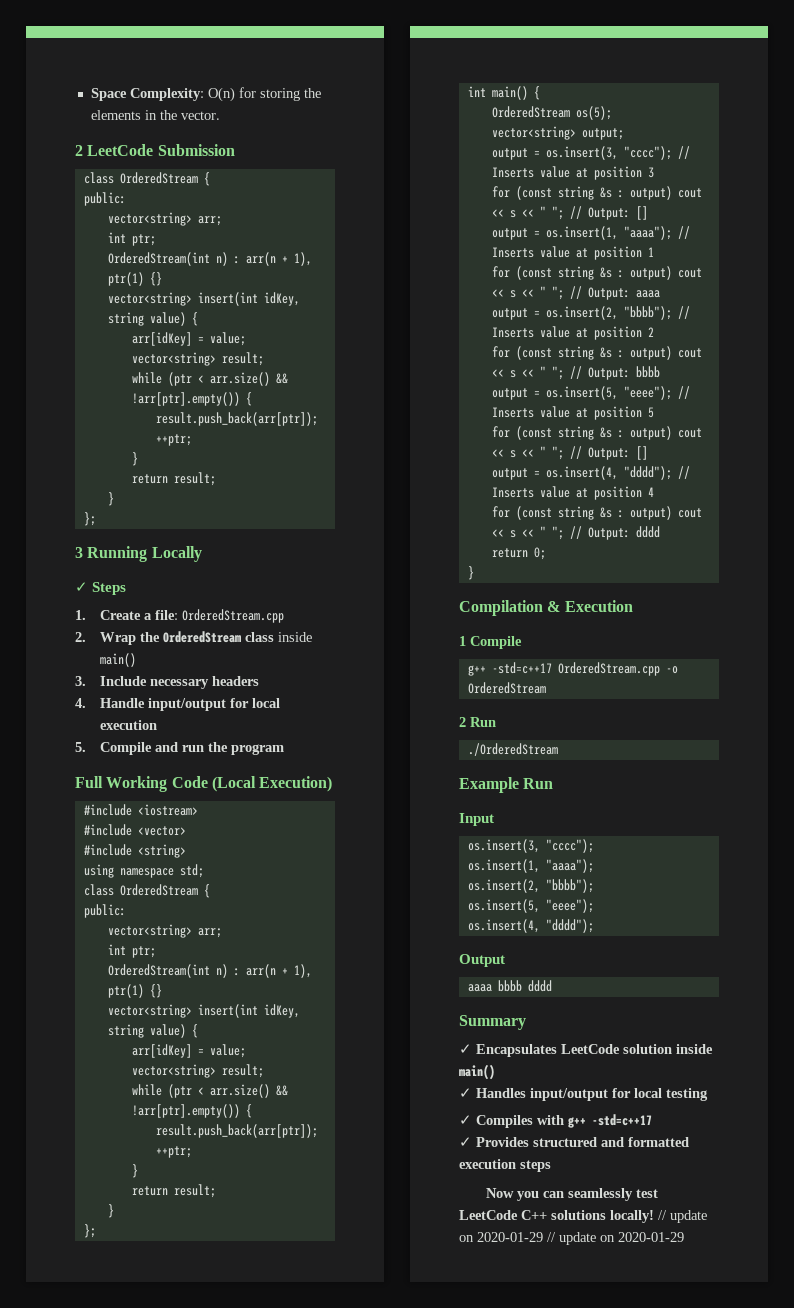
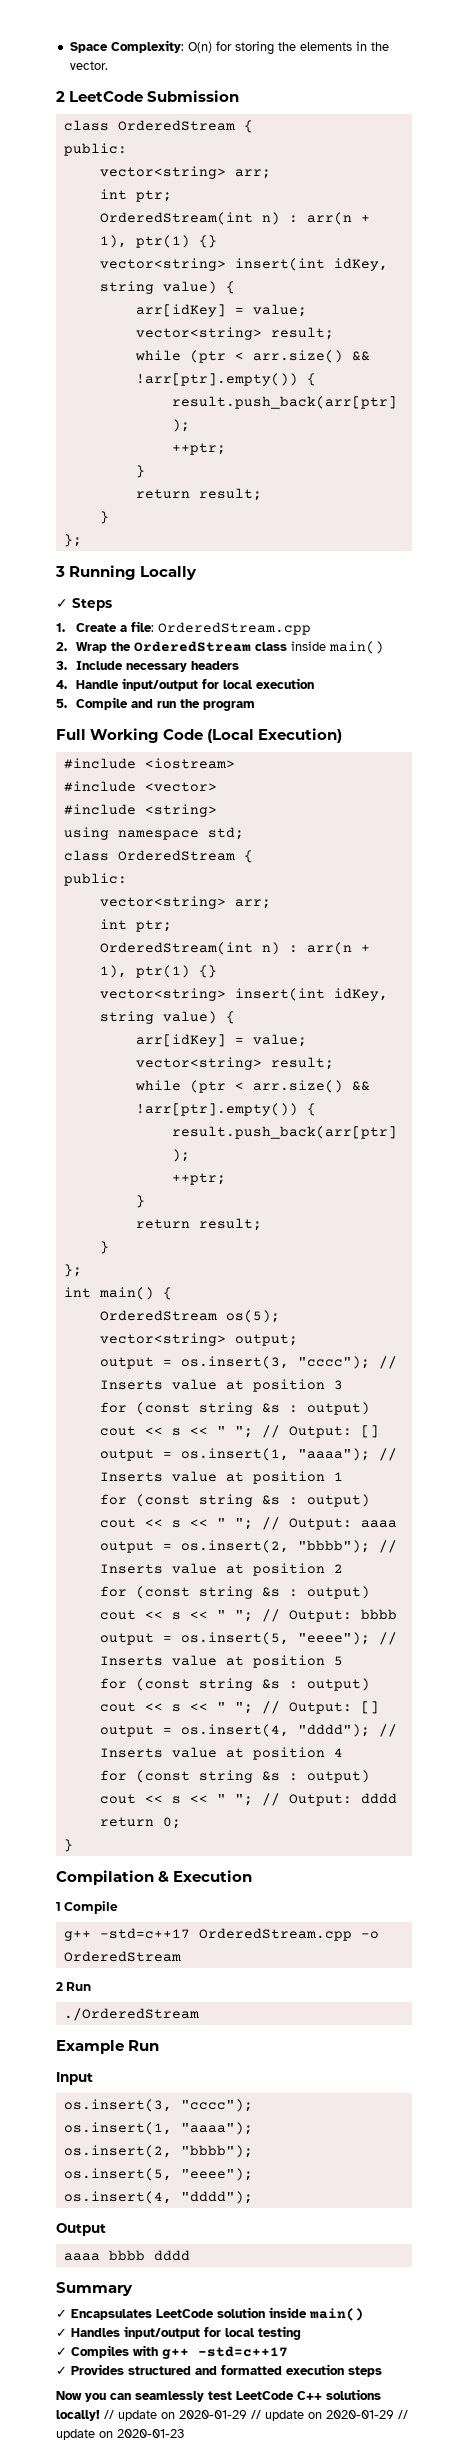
- // update on 2020-01-29 // update on 2020-01-29
+ // update on 2020-01-29 // update on 2020-01-29 // update on 2020-01-23

